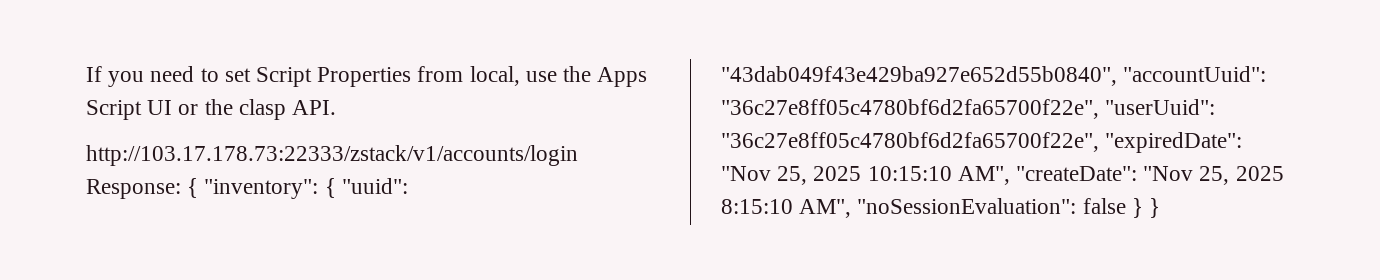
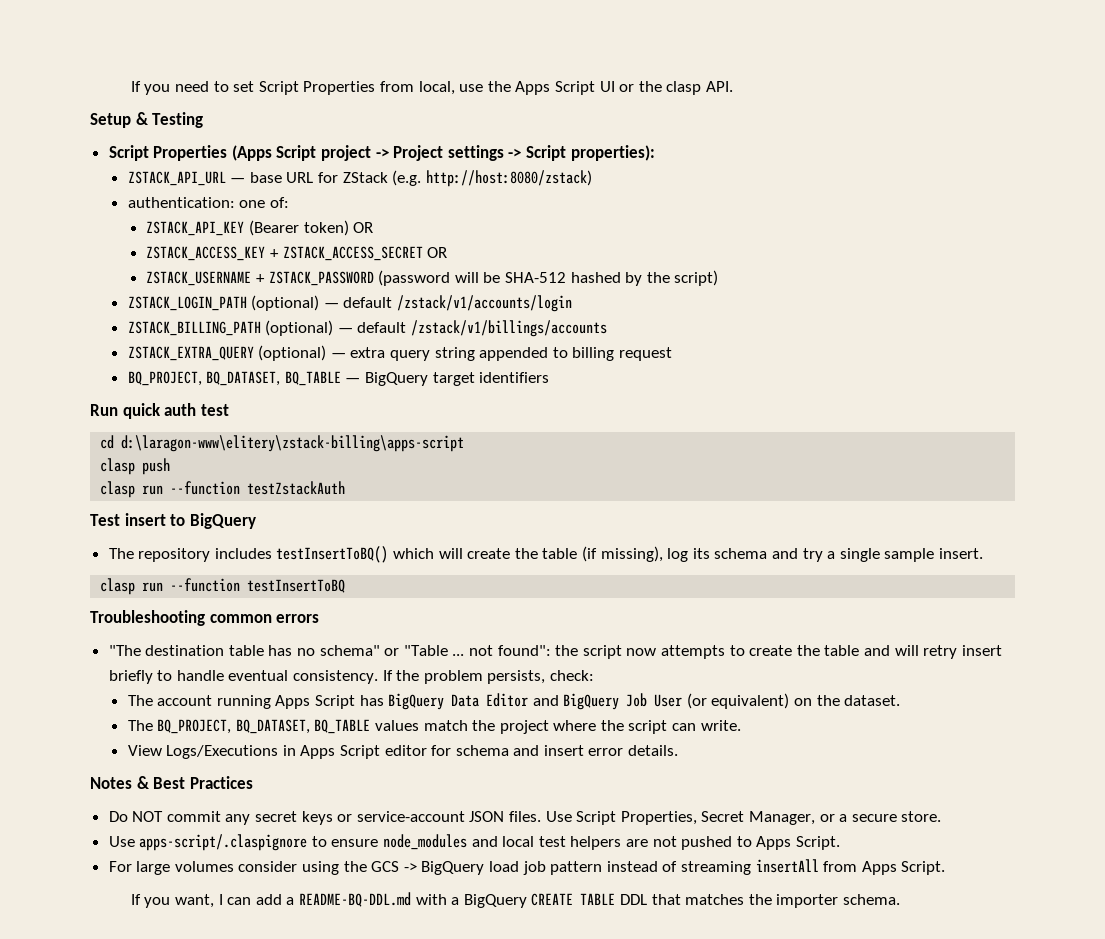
- http://103.17.178.73:22333/zstack/v1/accounts/login Response: { "inventory": { "uuid": "43dab049f43e429ba927e652d55b0840", "accountUuid": "36c27e8ff05c4780bf6d2fa65700f22e", "userUuid": "36c27e8ff05c4780bf6d2fa65700f22e", "expiredDate": "Nov 25, 2025 10:15:10 AM", "createDate": "Nov 25, 2025 8:15:10 AM", "noSessionEvaluation": false } }
+ Setup & Testing
+ Script Properties (Apps Script project -> Project settings -> Script properties):
+ ZSTACK_API_URL — base URL for ZStack (e.g. http://host:8080/zstack)
+ authentication: one of:
+ ZSTACK_API_KEY (Bearer token) OR
+ ZSTACK_ACCESS_KEY + ZSTACK_ACCESS_SECRET OR
+ ZSTACK_USERNAME + ZSTACK_PASSWORD (password will be SHA-512 hashed by the script)
+ ZSTACK_LOGIN_PATH (optional) — default /zstack/v1/accounts/login
+ ZSTACK_BILLING_PATH (optional) — default /zstack/v1/billings/accounts
+ ZSTACK_EXTRA_QUERY (optional) — extra query string appended to billing request
+ BQ_PROJECT, BQ_DATASET, BQ_TABLE — BigQuery target identifiers
+ Run quick auth test
+ cd d:\laragon-www\elitery\zstack-billing\apps-script
+ clasp push
+ clasp run --function testZstackAuth
+ Test insert to BigQuery
+ The repository includes testInsertToBQ() which will create the table (if missing), log its schema and try a single sample insert.
+ clasp run --function testInsertToBQ
+ Troubleshooting common errors
+ "The destination table has no schema" or "Table ... not found": the script now attempts to create the table and will retry insert briefly to handle eventual consistency. If the problem persists, check:
+ The account running Apps Script has BigQuery Data Editor and BigQuery Job User (or equivalent) on the dataset.
+ The BQ_PROJECT, BQ_DATASET, BQ_TABLE values match the project where the script can write.
+ View Logs/Executions in Apps Script editor for schema and insert error details.
+ Notes & Best Practices
+ Do NOT commit any secret keys or service-account JSON files. Use Script Properties, Secret Manager, or a secure store.
+ Use apps-script/.claspignore to ensure node_modules and local test helpers are not pushed to Apps Script.
+ For large volumes consider using the GCS -> BigQuery load job pattern instead of streaming insertAll from Apps Script.
+ If you want, I can add a README-BQ-DDL.md with a BigQuery CREATE TABLE DDL that matches the importer schema.

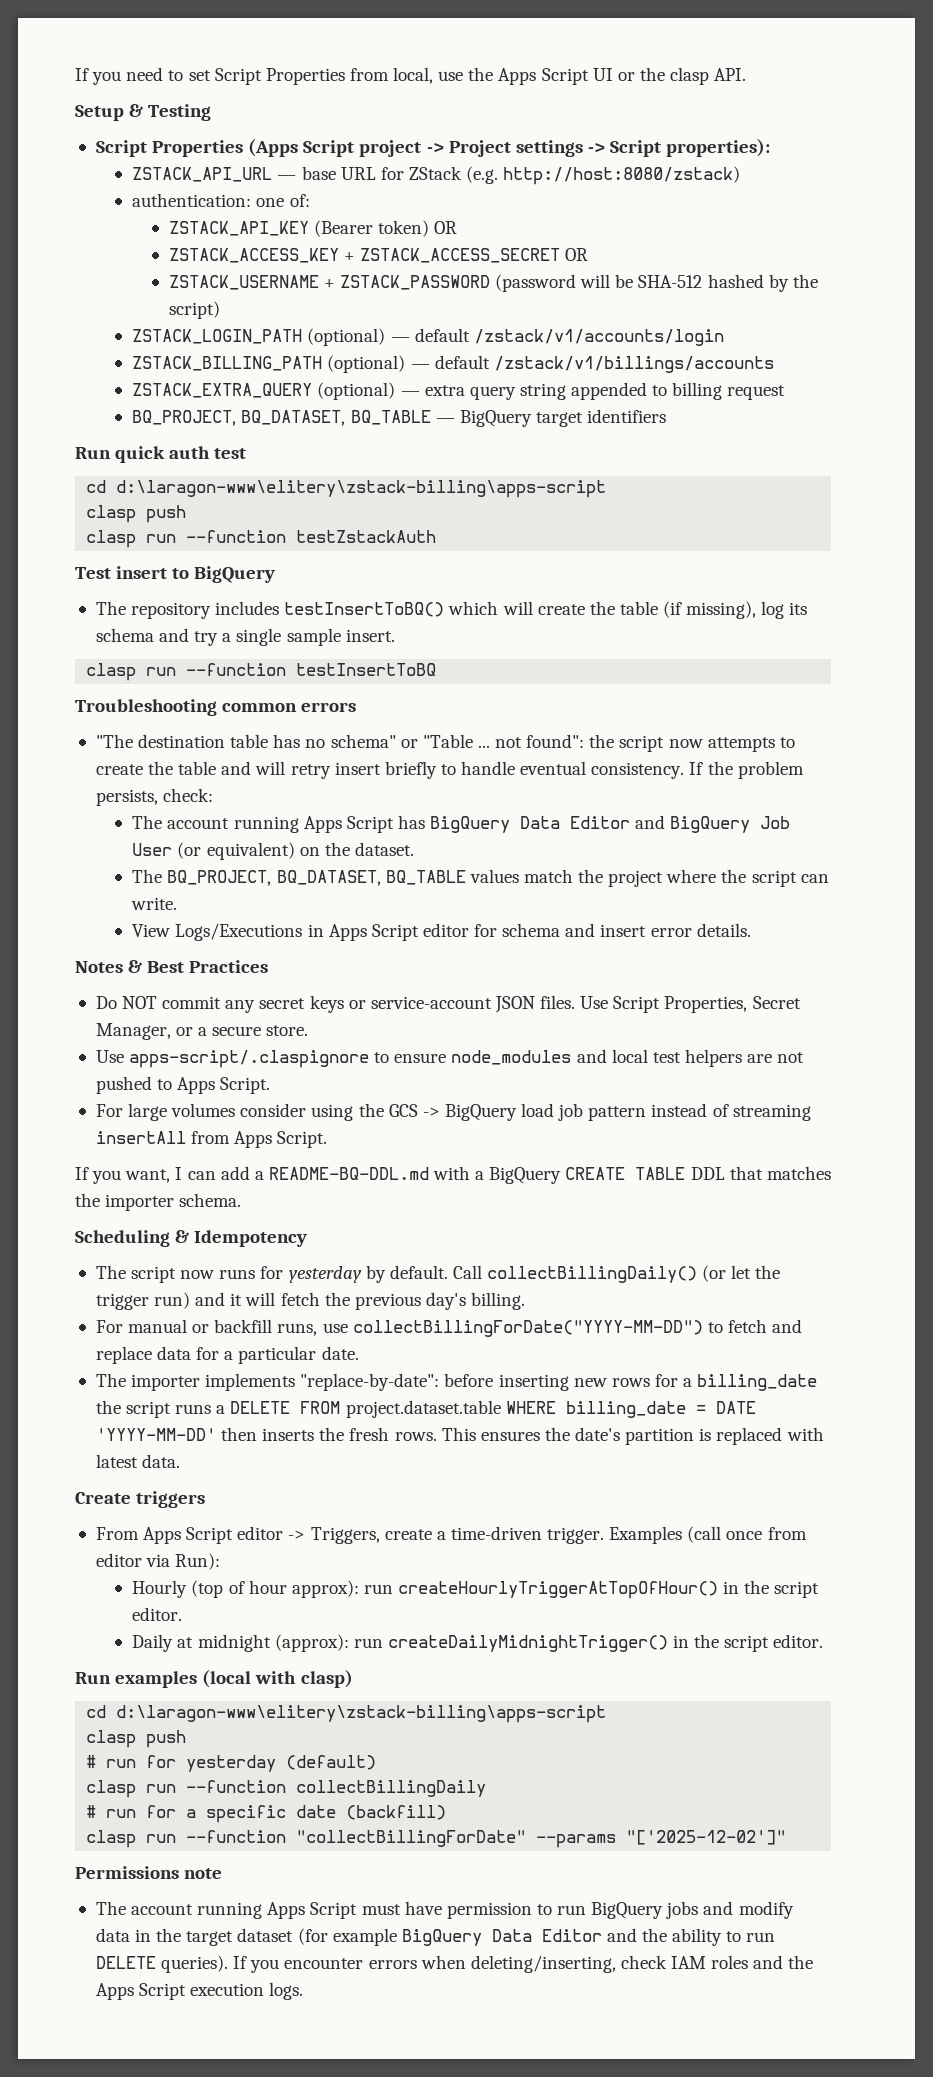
+ Scheduling & Idempotency
+ The script now runs for yesterday by default. Call collectBillingDaily() (or let the trigger run) and it will fetch the previous day's billing.
+ For manual or backfill runs, use collectBillingForDate("YYYY-MM-DD") to fetch and replace data for a particular date.
+ The importer implements "replace-by-date": before inserting new rows for a billing_date the script runs a DELETE FROM project.dataset.table WHERE billing_date = DATE 'YYYY-MM-DD' then inserts the fresh rows. This ensures the date's partition is replaced with latest data.
+ Create triggers
+ From Apps Script editor -> Triggers, create a time-driven trigger. Examples (call once from editor via Run):
+ Hourly (top of hour approx): run createHourlyTriggerAtTopOfHour() in the script editor.
+ Daily at midnight (approx): run createDailyMidnightTrigger() in the script editor.
+ Run examples (local with clasp)
+ cd d:\laragon-www\elitery\zstack-billing\apps-script
+ clasp push
+ # run for yesterday (default)
+ clasp run --function collectBillingDaily
+ # run for a specific date (backfill)
+ clasp run --function "collectBillingForDate" --params "['2025-12-02']"
+ Permissions note
+ The account running Apps Script must have permission to run BigQuery jobs and modify data in the target dataset (for example BigQuery Data Editor and the ability to run DELETE queries). If you encounter errors when deleting/inserting, check IAM roles and the Apps Script execution logs.

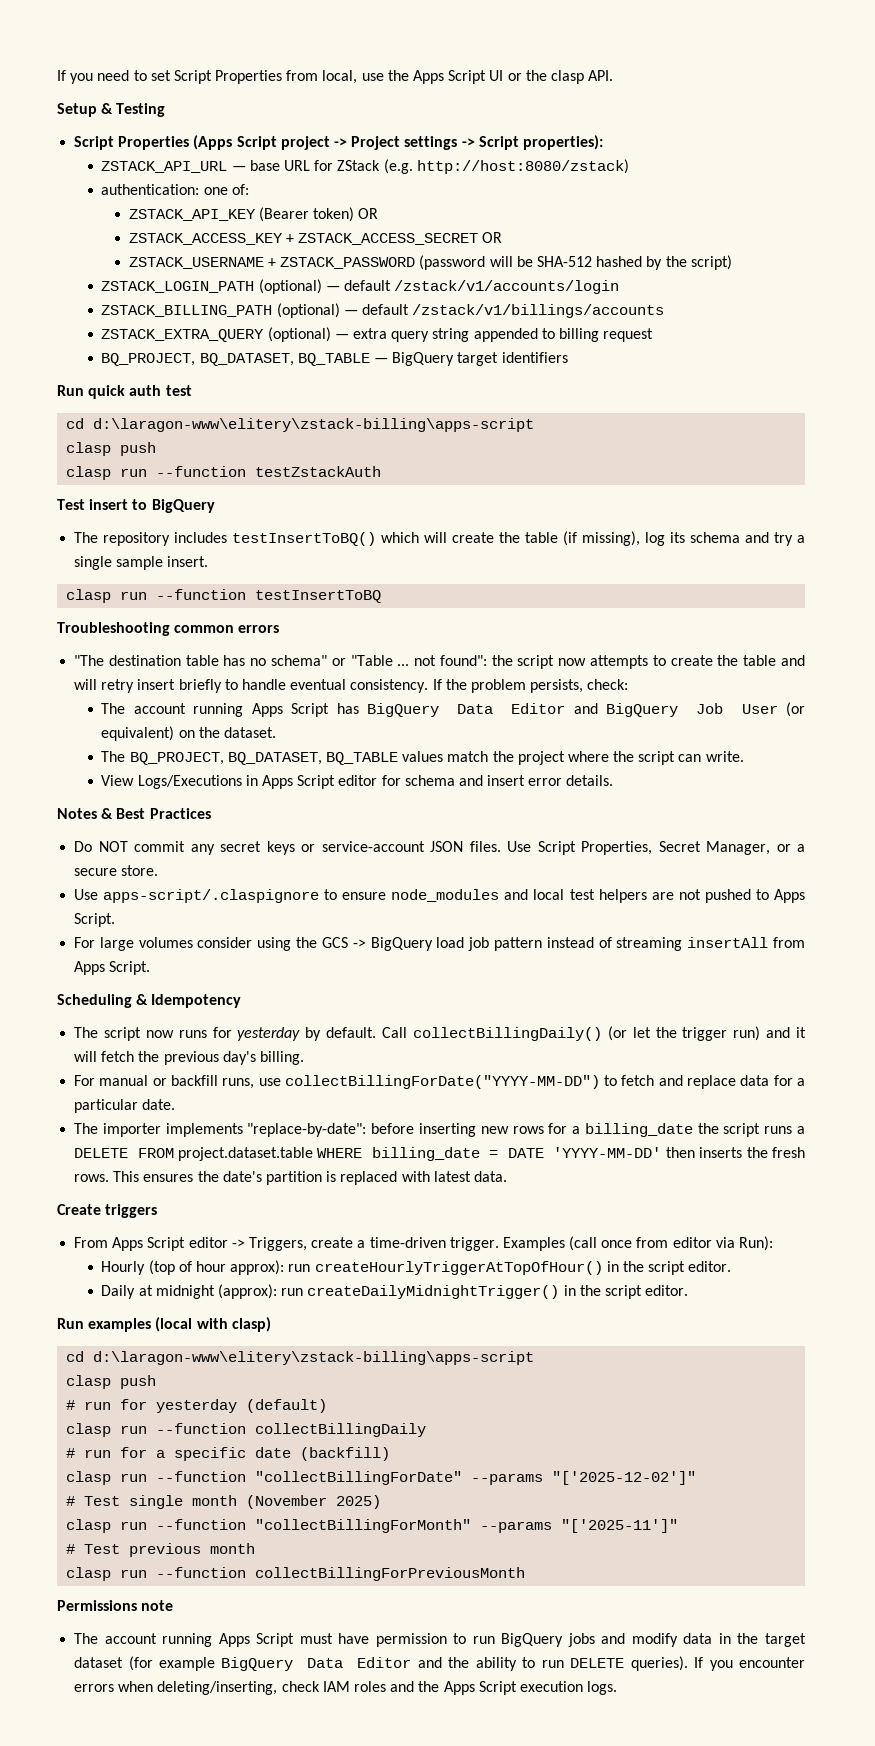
- If you want, I can add a README-BQ-DDL.md with a BigQuery CREATE TABLE DDL that matches the importer schema.
+ # Test single month (November 2025)
+ clasp run --function "collectBillingForMonth" --params "['2025-11']"
+ # Test previous month
+ clasp run --function collectBillingForPreviousMonth

